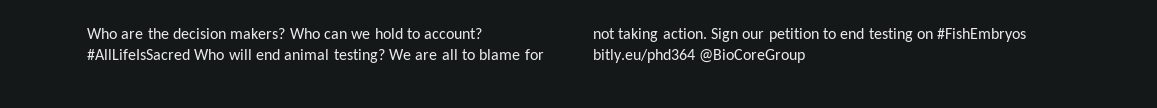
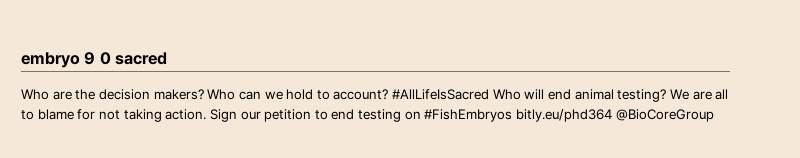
+ embryo 9 0 sacred

